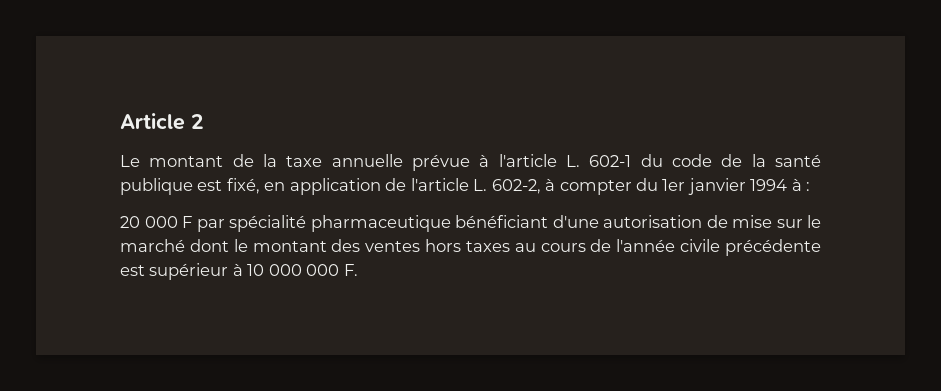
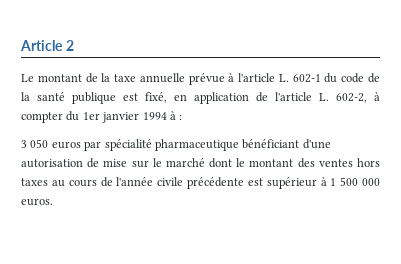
- 20 000 F par spécialité pharmaceutique bénéficiant d'une autorisation de mise sur le marché dont le montant des ventes hors taxes au cours de l'année civile précédente est supérieur à 10 000 000 F.
+ 3 050 euros par spécialité pharmaceutique bénéficiant d'une autorisation de mise sur le marché dont le montant des ventes hors taxes au cours de l'année civile précédente est supérieur à 1 500 000 euros.

